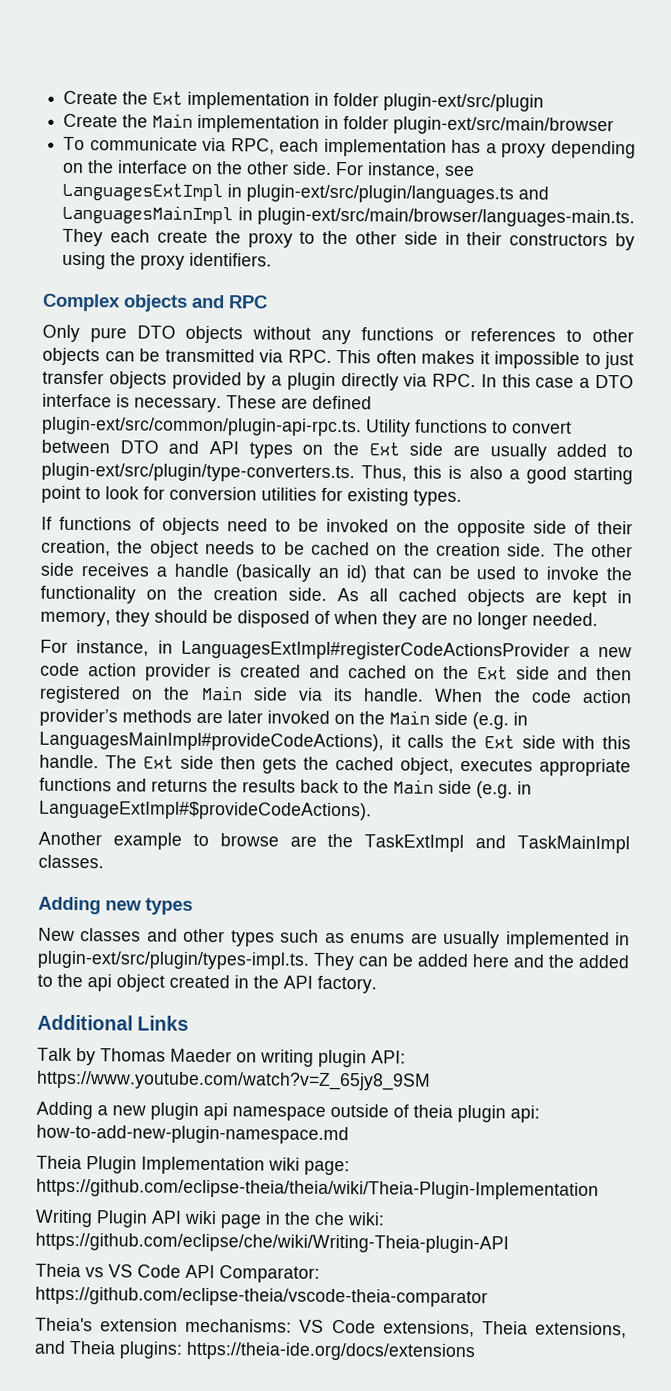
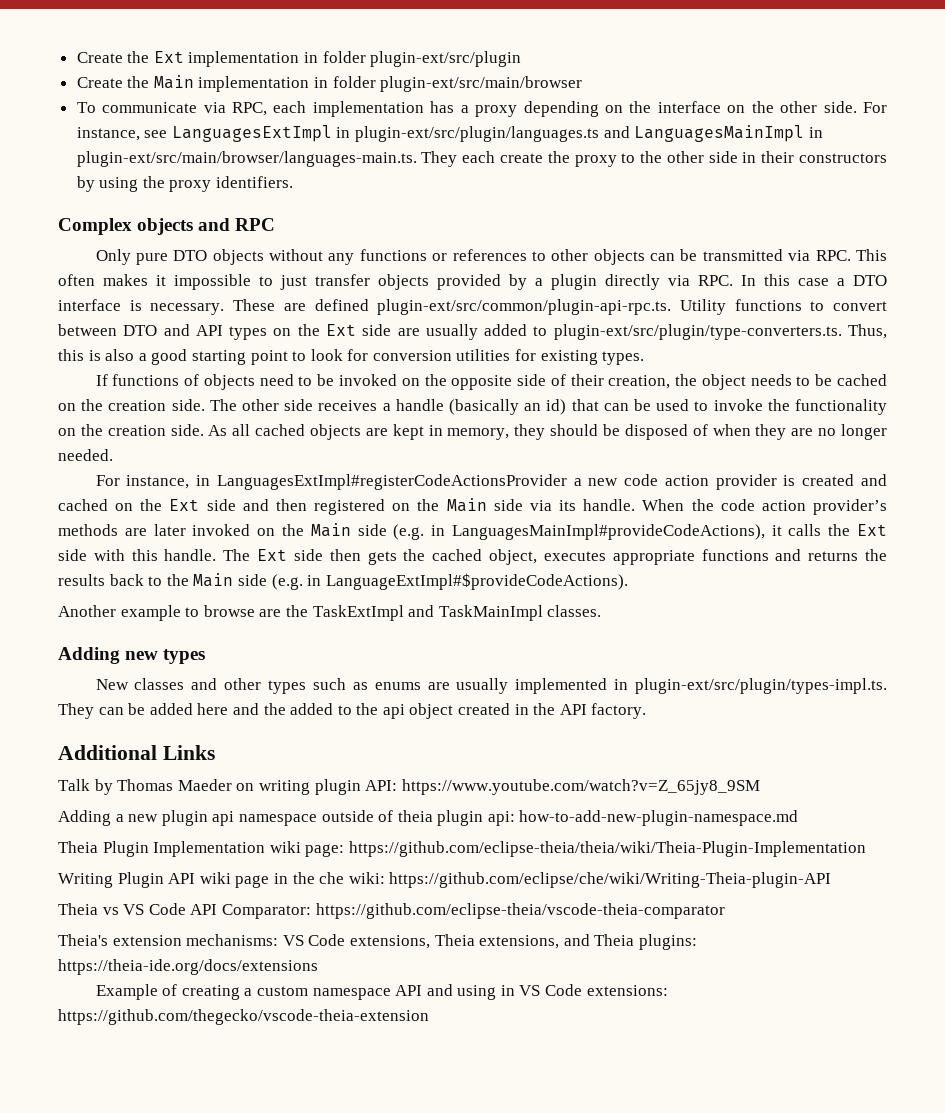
+ Example of creating a custom namespace API and using in VS Code extensions: https://github.com/thegecko/vscode-theia-extension

